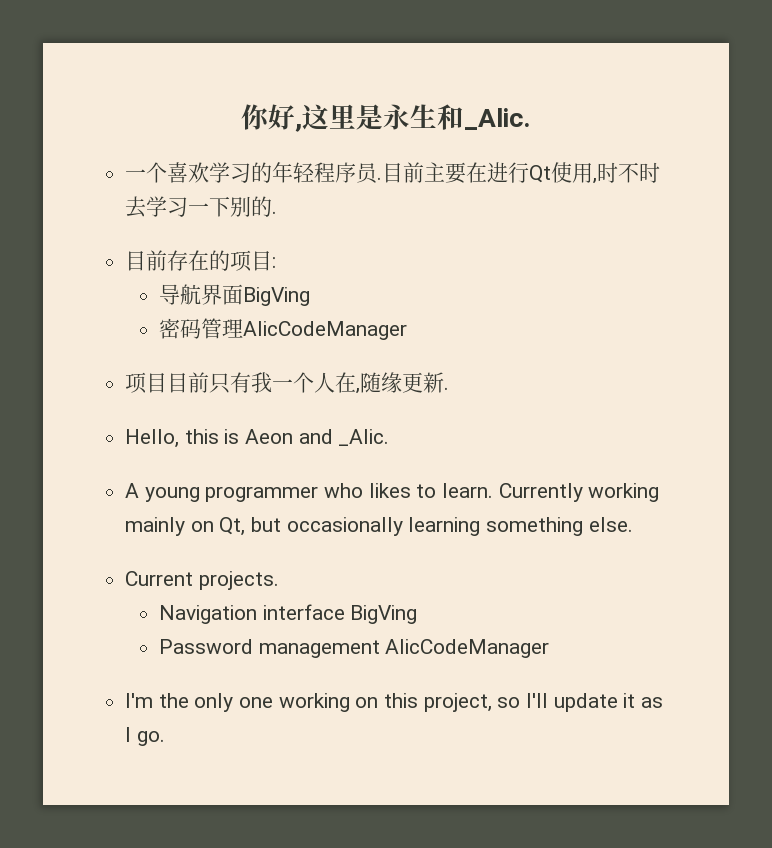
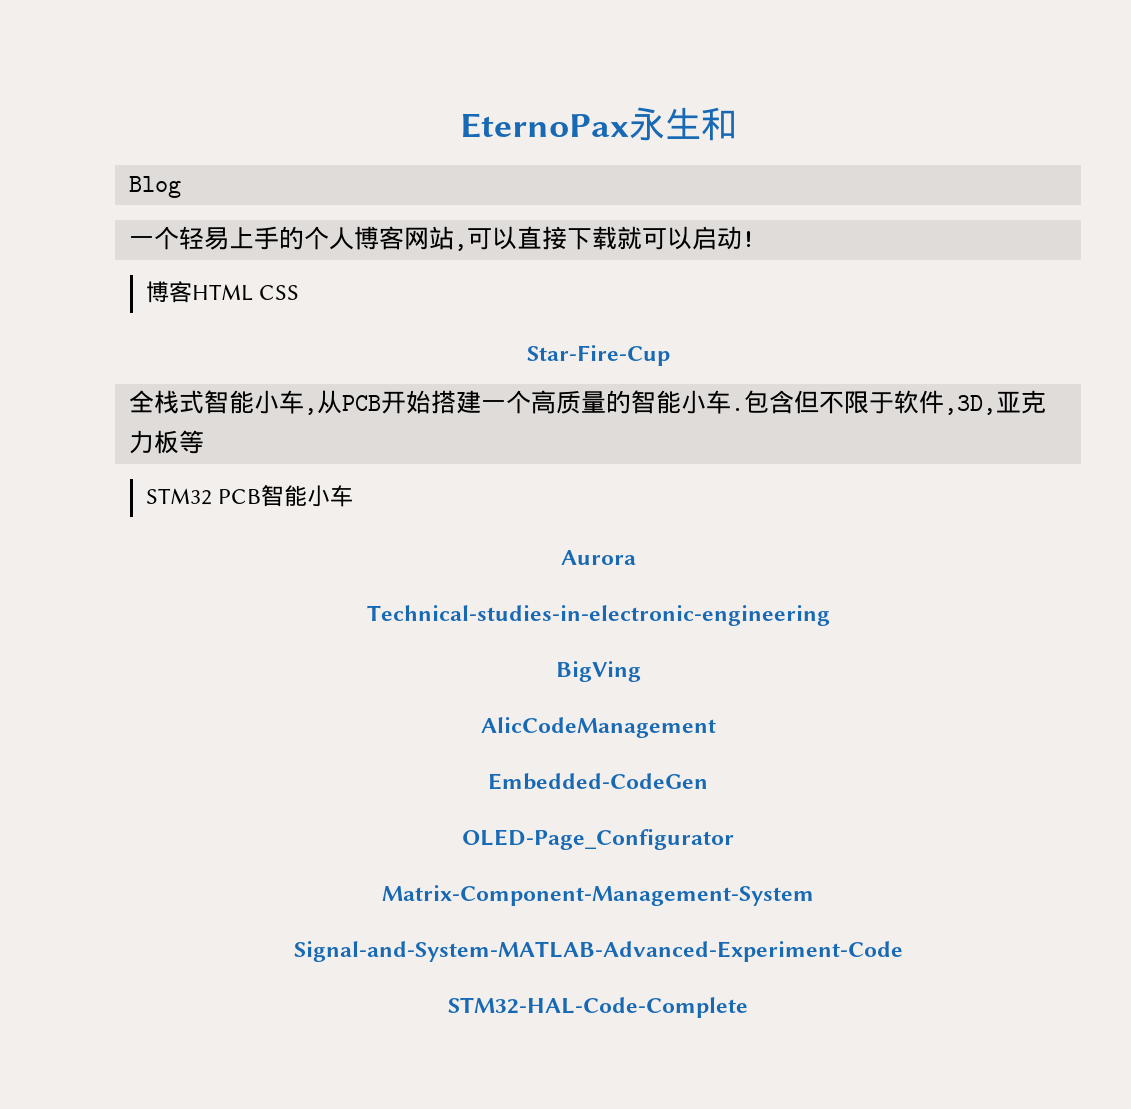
- 你好,这里是永生和_Alic.
- 一个喜欢学习的年轻程序员.目前主要在进行Qt使用,时不时去学习一下别的.
- 目前存在的项目:
- 导航界面BigVing
- 密码管理AlicCodeManager
- 项目目前只有我一个人在,随缘更新.
- Hello, this is Aeon and _Alic.
- A young programmer who likes to learn. Currently working mainly on Qt, but occasionally learning something else.
- Current projects.
- Navigation interface BigVing
- Password management AlicCodeManager
- I'm the only one working on this project, so I'll update it as I go.
+ EternoPax永生和
+ Blog
+ 一个轻易上手的个人博客网站,可以直接下载就可以启动!
+ 博客HTML CSS
+ Star-Fire-Cup
+ 全栈式智能小车,从PCB开始搭建一个高质量的智能小车.包含但不限于软件,3D,亚克力板等
+ STM32 PCB智能小车
+ Aurora
+ Technical-studies-in-electronic-engineering
+ BigVing
+ AlicCodeManagement
+ Embedded-CodeGen
+ OLED-Page_Configurator
+ Matrix-Component-Management-System
+ Signal-and-System-MATLAB-Advanced-Experiment-Code
+ STM32-HAL-Code-Complete

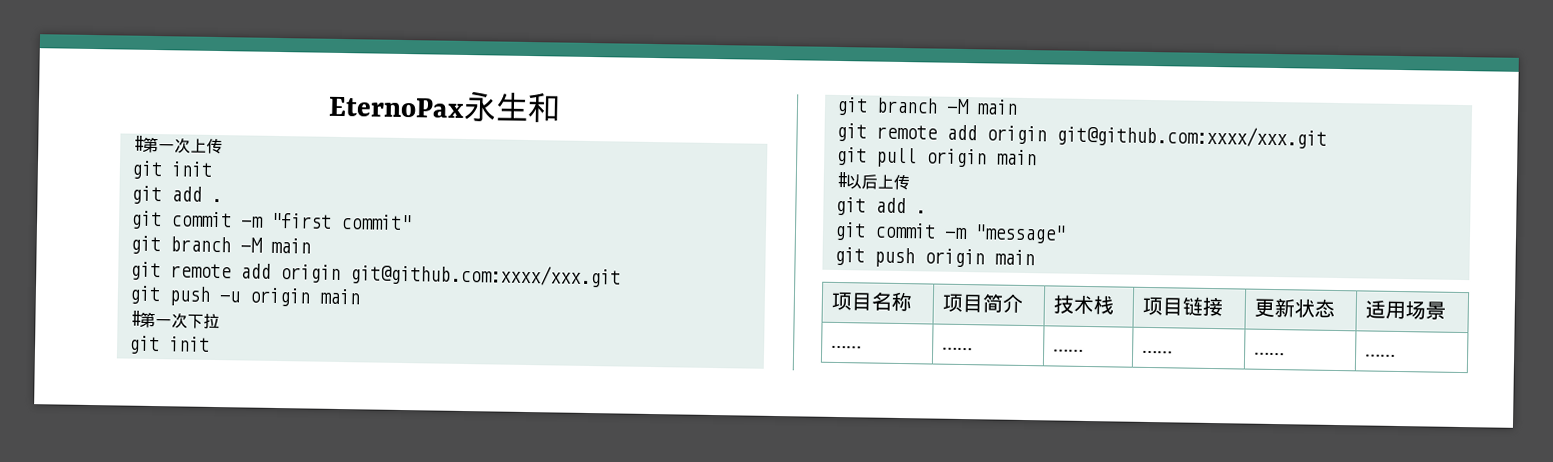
- Blog
- 一个轻易上手的个人博客网站,可以直接下载就可以启动!
- 博客HTML CSS
- Star-Fire-Cup
- 全栈式智能小车,从PCB开始搭建一个高质量的智能小车.包含但不限于软件,3D,亚克力板等
- STM32 PCB智能小车
- Aurora
- Technical-studies-in-electronic-engineering
- BigVing
- AlicCodeManagement
- Embedded-CodeGen
- OLED-Page_Configurator
- Matrix-Component-Management-System
- Signal-and-System-MATLAB-Advanced-Experiment-Code
- STM32-HAL-Code-Complete
+ #第一次上传
+ git init
+ git add .
+ git commit -m "first commit"
+ git branch -M main
+ git remote add origin git@github.com:xxxx/xxx.git
+ git push -u origin main
+ #第一次下拉
+ git init
+ git branch -M main
+ git remote add origin git@github.com:xxxx/xxx.git
+ git pull origin main
+ #以后上传
+ git add .
+ git commit -m "message"
+ git push origin main
+ 项目名称 | 项目简介 | 技术栈 | 项目链接 | 更新状态 | 适用场景
+ …… | …… | …… | …… | …… | ……

